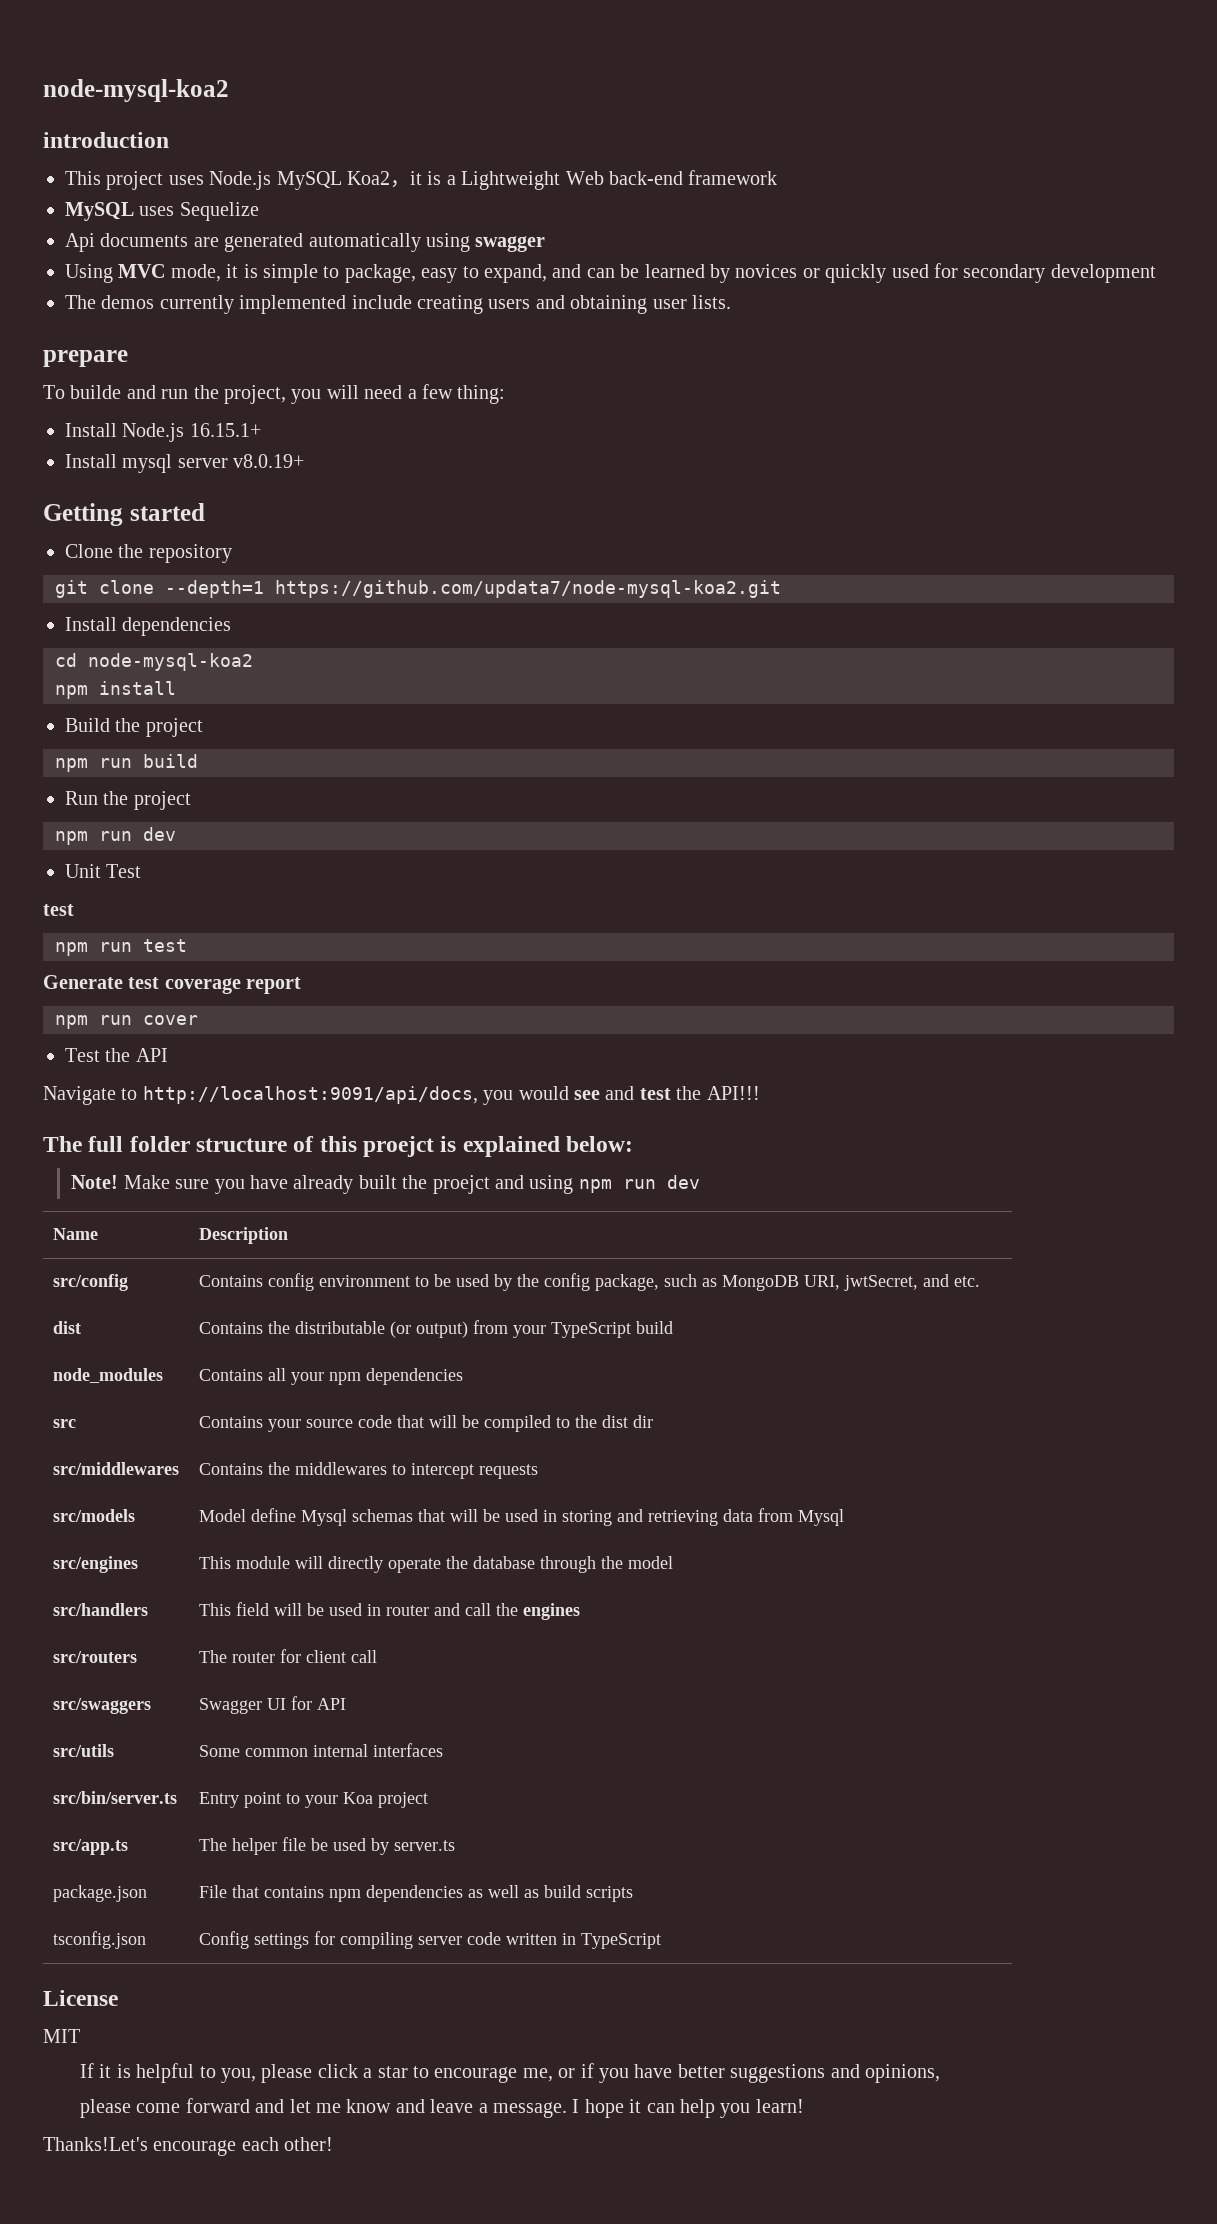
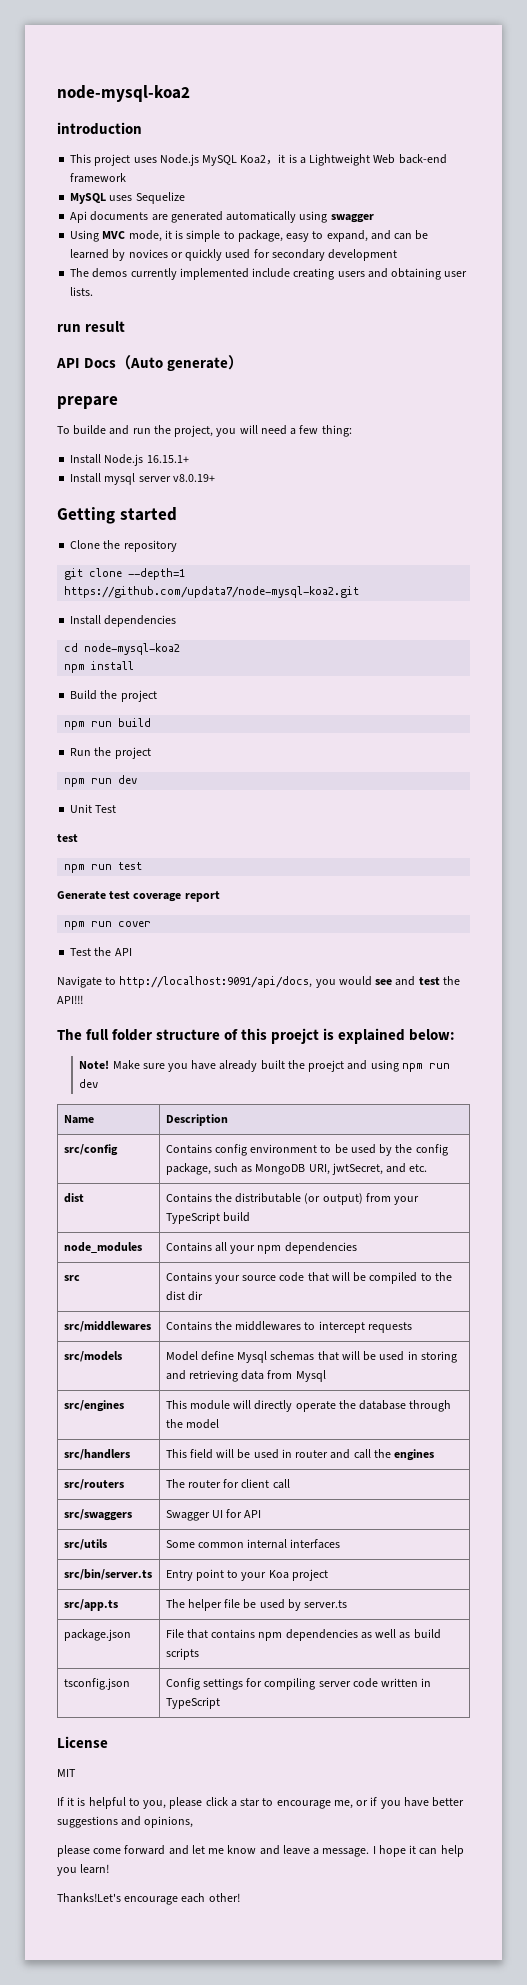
+ run result
+ API Docs（Auto generate）

